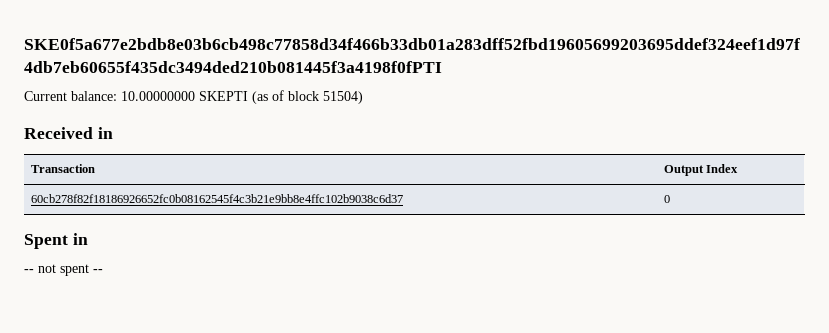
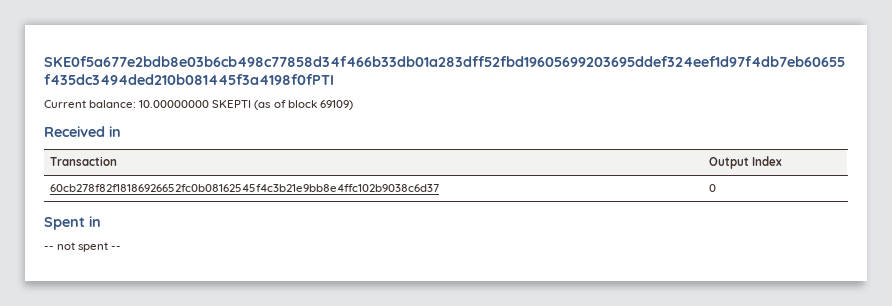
- Current balance: 10.00000000 SKEPTI (as of block 51504)
+ Current balance: 10.00000000 SKEPTI (as of block 69109)

